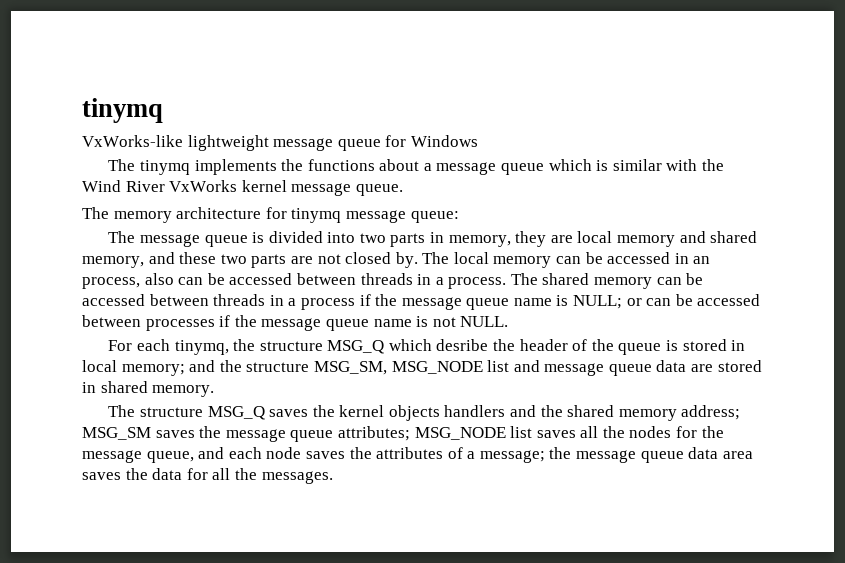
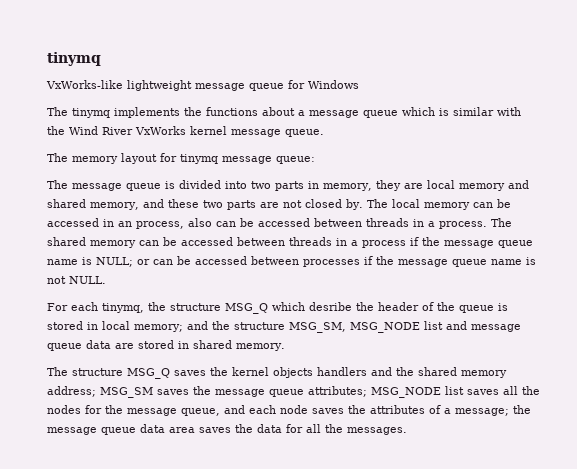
- The memory architecture for tinymq message queue:
+ The memory layout for tinymq message queue:

